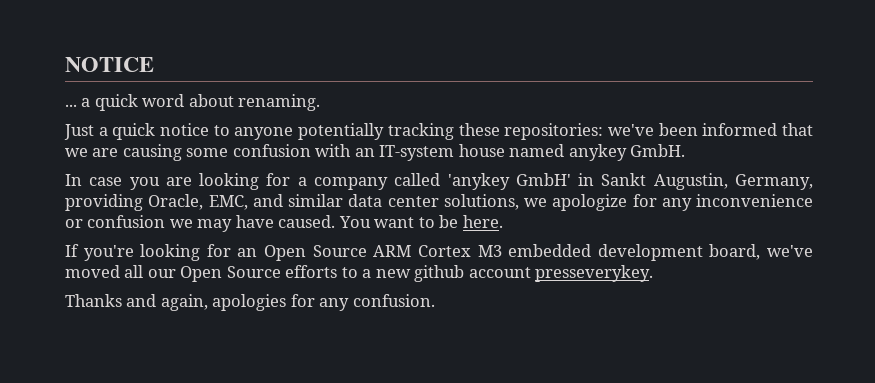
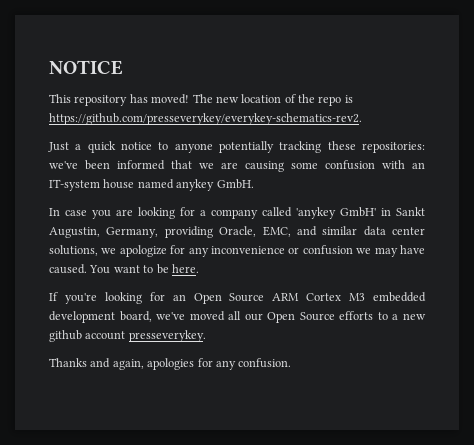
- ... a quick word about renaming.
+ This repository has moved! The new location of the repo is https://github.com/presseverykey/everykey-schematics-rev2.

